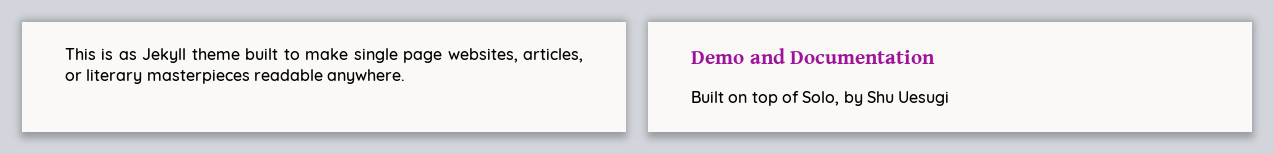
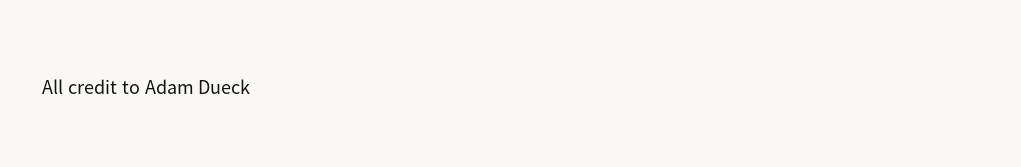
- This is as Jekyll theme built to make single page websites, articles, or literary masterpieces readable anywhere.
- Demo and Documentation
- Built on top of Solo, by Shu Uesugi
+ All credit to Adam Dueck

